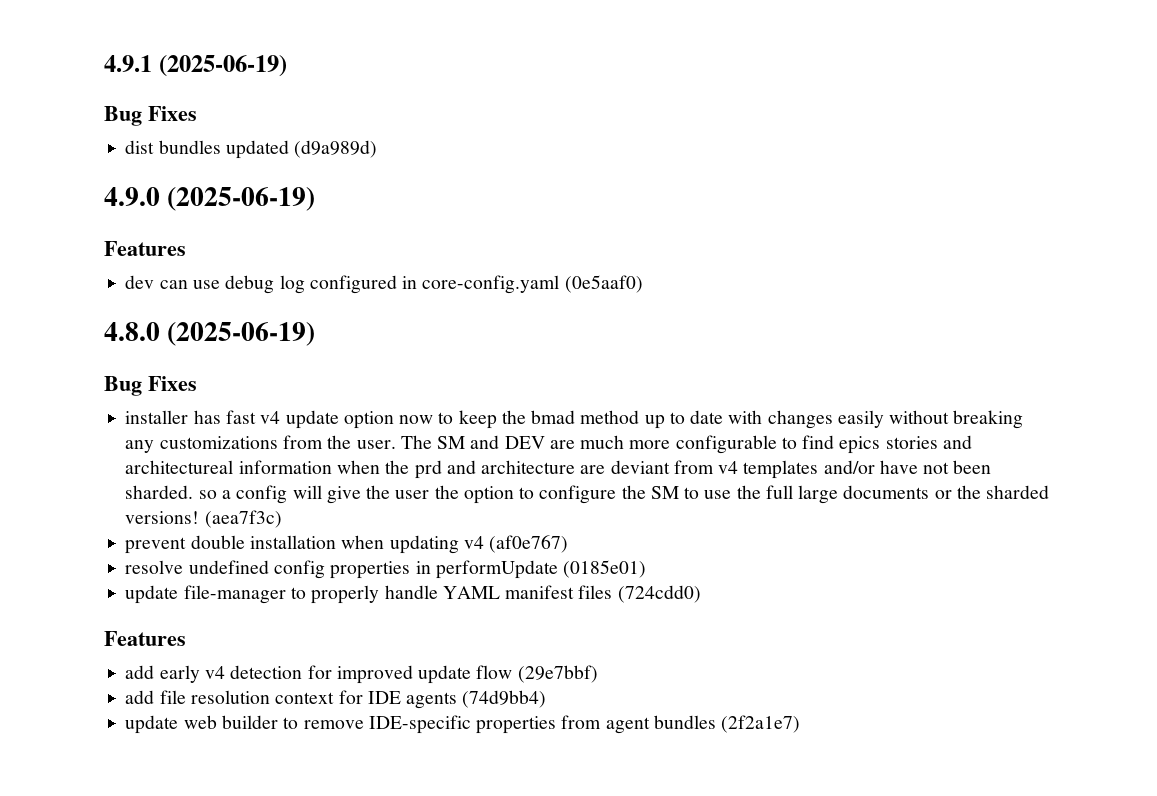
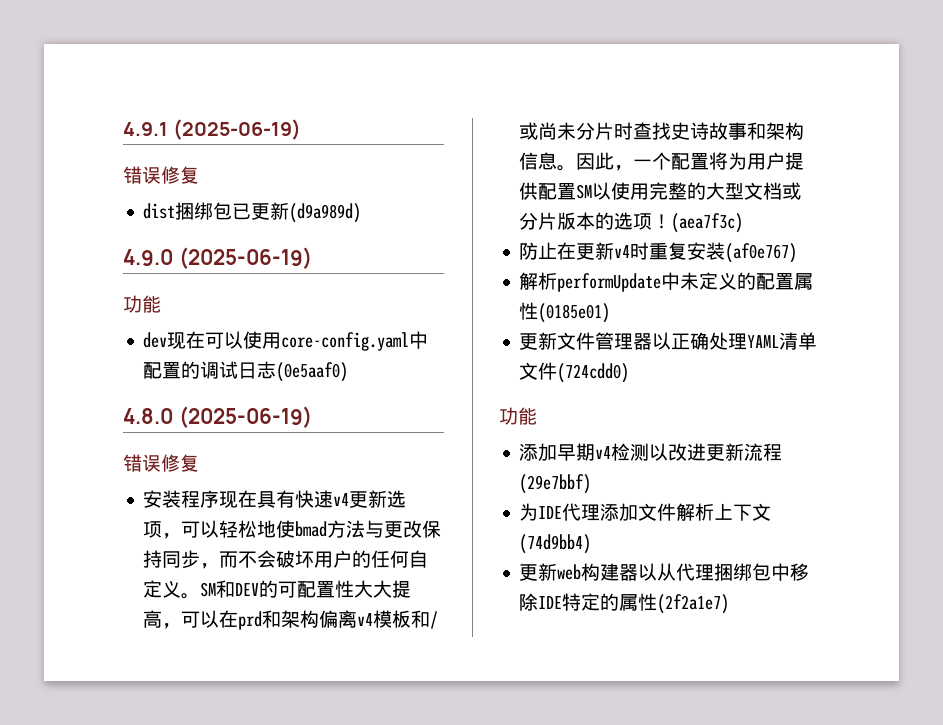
  4.9.1 (2025-06-19)
- Bug Fixes
+ 错误修复
- dist bundles updated (d9a989d)
+ dist捆绑包已更新(d9a989d)
  4.9.0 (2025-06-19)
- Features
+ 功能
- dev can use debug log configured in core-config.yaml (0e5aaf0)
+ dev现在可以使用core-config.yaml中配置的调试日志(0e5aaf0)
  4.8.0 (2025-06-19)
- Bug Fixes
- installer has fast v4 update option now to keep the bmad method up to date with changes easily without breaking any customizations from the user. The SM and DEV are much more configurable to find epics stories and architectureal information when the prd and architecture are deviant from v4 templates and/or have not been sharded. so a config will give the user the option to configure the SM to use the full large documents or the sharded versions! (aea7f3c)
- prevent double installation when updating v4 (af0e767)
- resolve undefined config properties in performUpdate (0185e01)
- update file-manager to properly handle YAML manifest files (724cdd0)
- Features
- add early v4 detection for improved update flow (29e7bbf)
- add file resolution context for IDE agents (74d9bb4)
- update web builder to remove IDE-specific properties from agent bundles (2f2a1e7)
+ 错误修复
+ 安装程序现在具有快速v4更新选项，可以轻松地使bmad方法与更改保持同步，而不会破坏用户的任何自定义。SM和DEV的可配置性大大提高，可以在prd和架构偏离v4模板和/或尚未分片时查找史诗故事和架构信息。因此，一个配置将为用户提供配置SM以使用完整的大型文档或分片版本的选项！(aea7f3c)
+ 防止在更新v4时重复安装(af0e767)
+ 解析performUpdate中未定义的配置属性(0185e01)
+ 更新文件管理器以正确处理YAML清单文件(724cdd0)
+ 功能
+ 添加早期v4检测以改进更新流程(29e7bbf)
+ 为IDE代理添加文件解析上下文(74d9bb4)
+ 更新web构建器以从代理捆绑包中移除IDE特定的属性(2f2a1e7)

